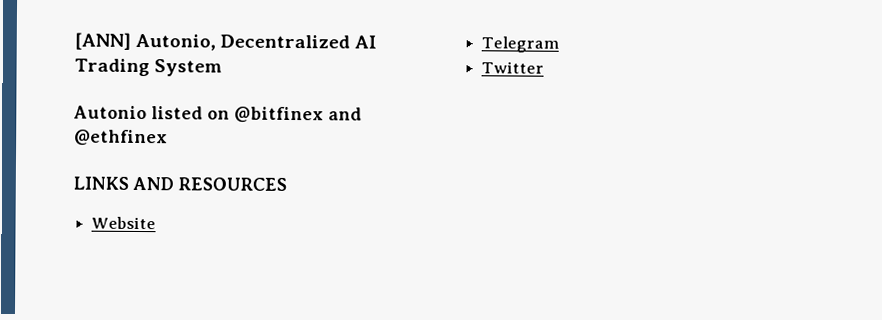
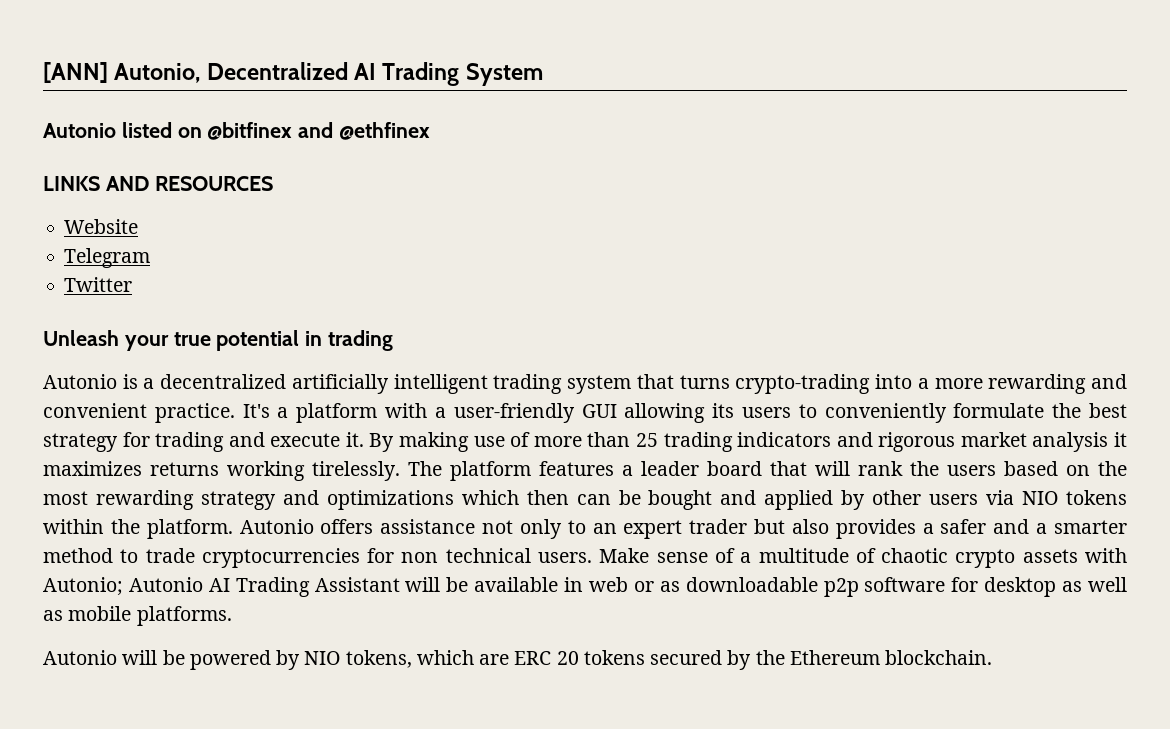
+ Unleash your true potential in trading
+ Autonio is a decentralized artificially intelligent trading system that turns crypto-trading into a more rewarding and convenient practice. It's a platform with a user-friendly GUI allowing its users to conveniently formulate the best strategy for trading and execute it. By making use of more than 25 trading indicators and rigorous market analysis it maximizes returns working tirelessly. The platform features a leader board that will rank the users based on the most rewarding strategy and optimizations which then can be bought and applied by other users via NIO tokens within the platform. Autonio offers assistance not only to an expert trader but also provides a safer and a smarter method to trade cryptocurrencies for non technical users. Make sense of a multitude of chaotic crypto assets with Autonio; Autonio AI Trading Assistant will be available in web or as downloadable p2p software for desktop as well as mobile platforms.
+ Autonio will be powered by NIO tokens, which are ERC 20 tokens secured by the Ethereum blockchain.

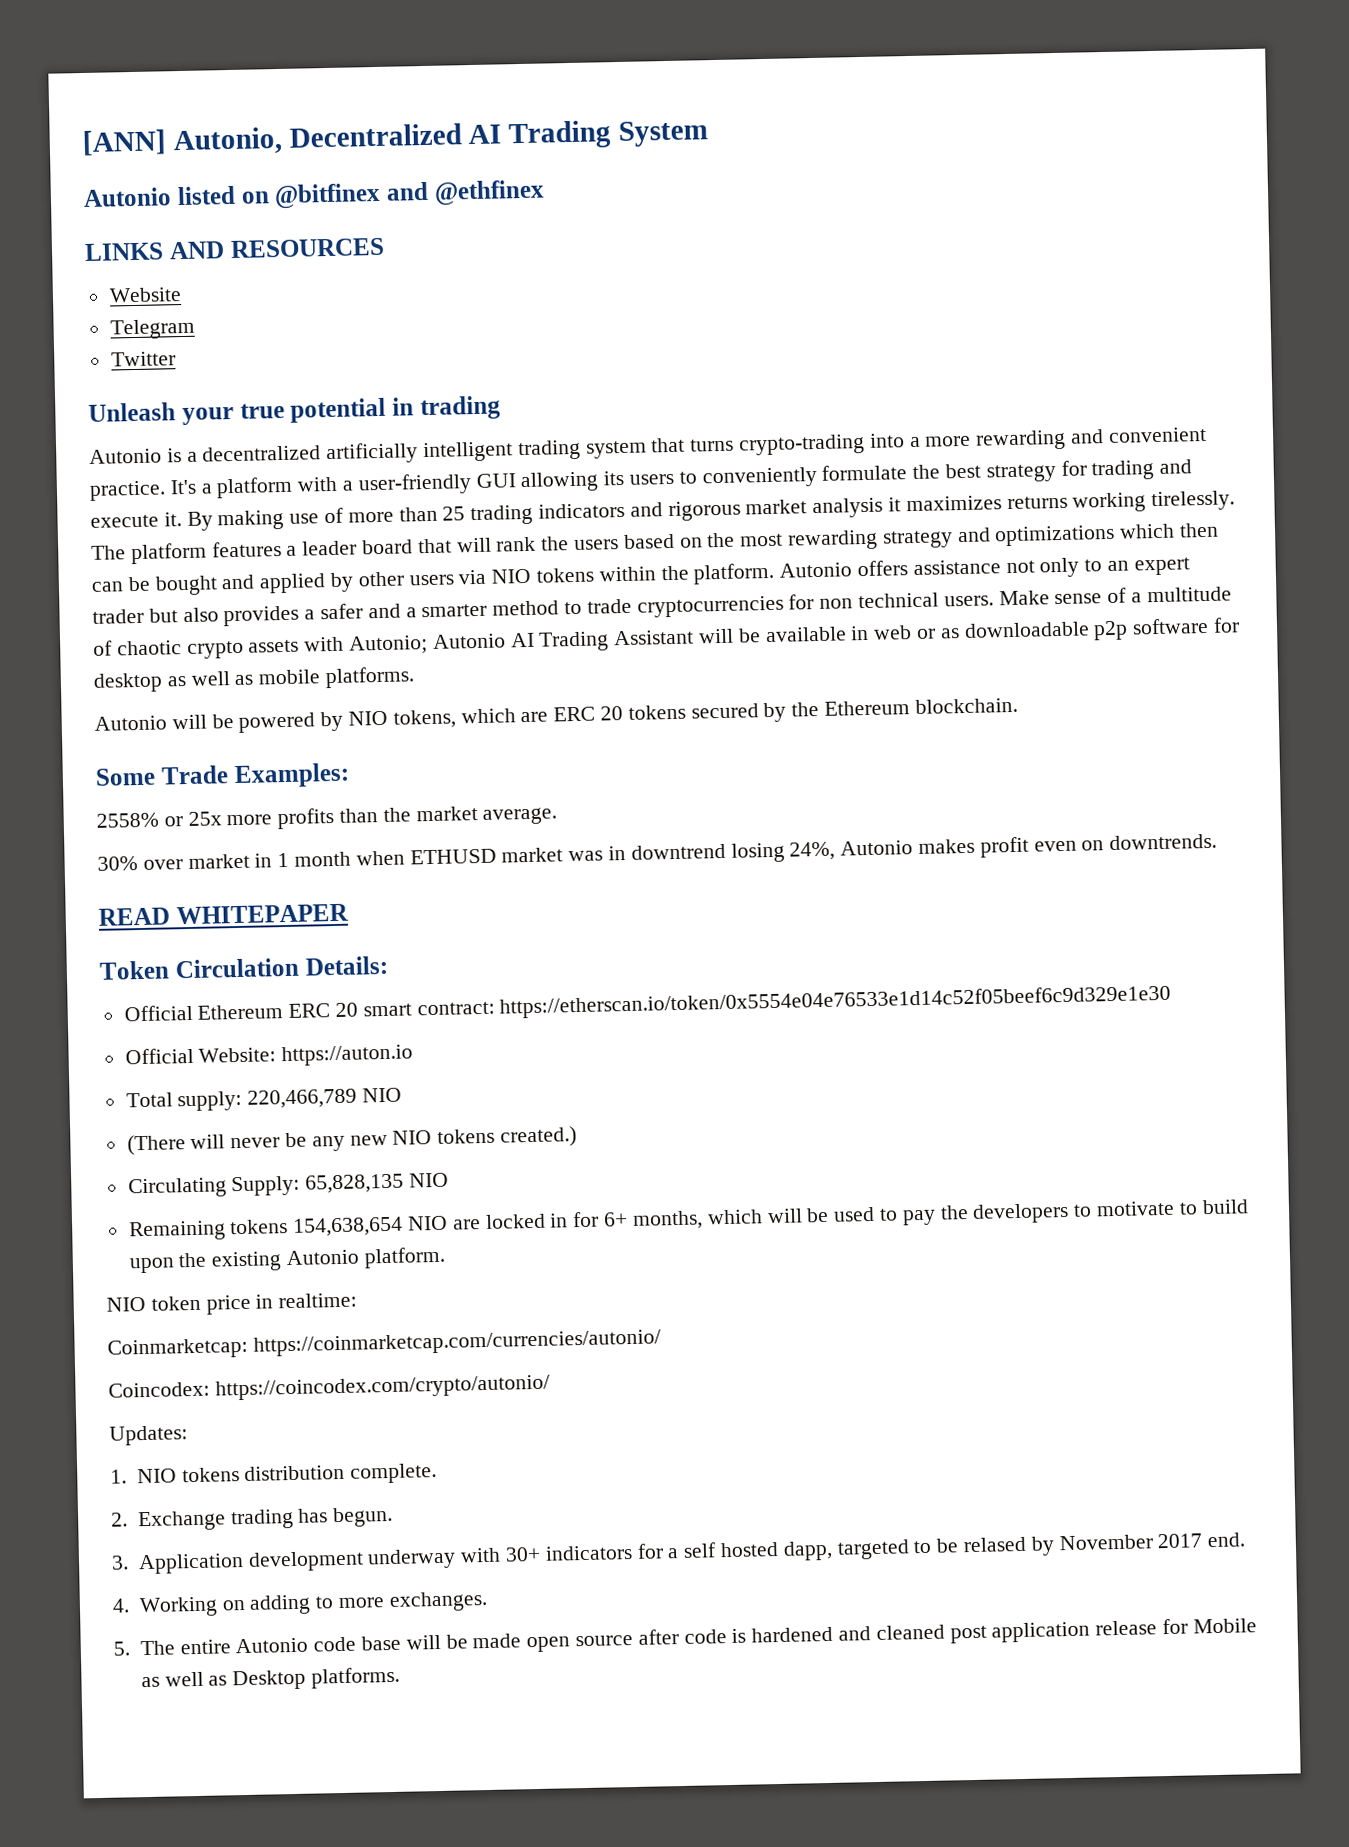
+ Some Trade Examples:
+ 2558% or 25x more profits than the market average.
+ 30% over market in 1 month when ETHUSD market was in downtrend losing 24%, Autonio makes profit even on downtrends.
+ READ WHITEPAPER
+ Token Circulation Details:
+ Official Ethereum ERC 20 smart contract: https://etherscan.io/token/0x5554e04e76533e1d14c52f05beef6c9d329e1e30
+ Official Website: https://auton.io
+ Total supply: 220,466,789 NIO
+ (There will never be any new NIO tokens created.)
+ Circulating Supply: 65,828,135 NIO
+ Remaining tokens 154,638,654 NIO are locked in for 6+ months, which will be used to pay the developers to motivate to build upon the existing Autonio platform.
+ NIO token price in realtime:
+ Coinmarketcap: https://coinmarketcap.com/currencies/autonio/
+ Coincodex: https://coincodex.com/crypto/autonio/
+ Updates:
+ 1. NIO tokens distribution complete.
+ 2. Exchange trading has begun.
+ 3. Application development underway with 30+ indicators for a self hosted dapp, targeted to be relased by November 2017 end.
+ 4. Working on adding to more exchanges.
+ 5. The entire Autonio code base will be made open source after code is hardened and cleaned post application release for Mobile as well as Desktop platforms.

